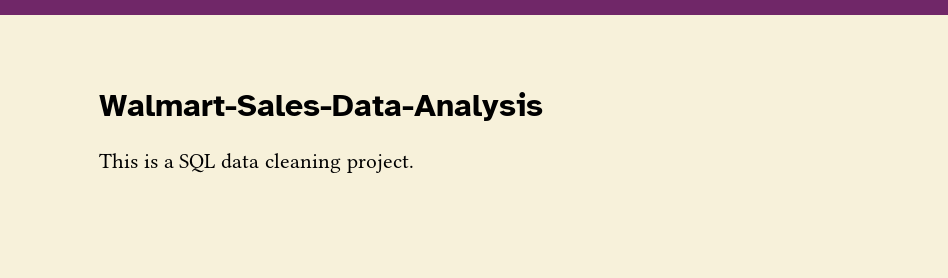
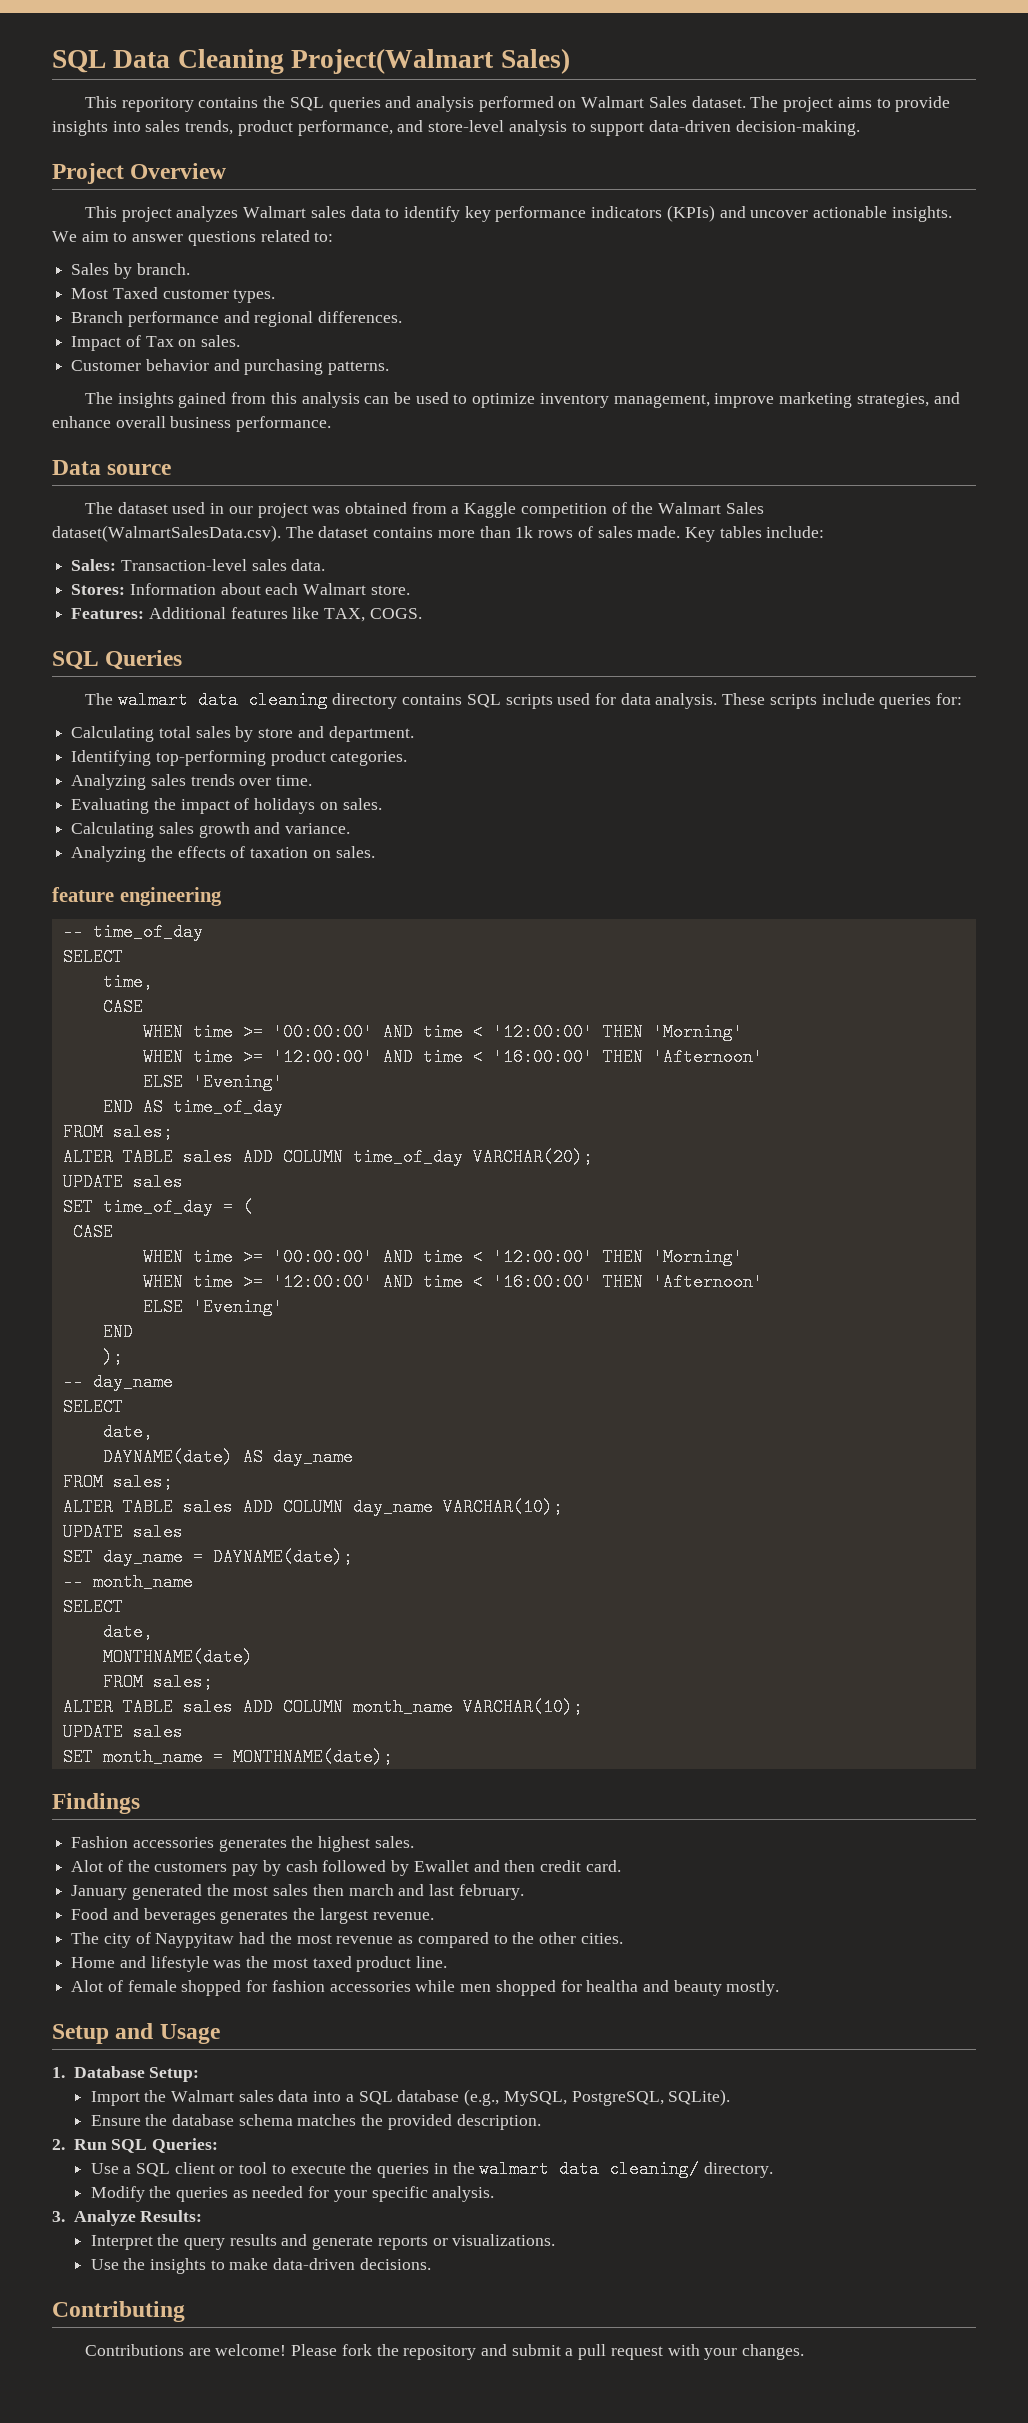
- Walmart-Sales-Data-Analysis
- This is a SQL data cleaning project.
+ SQL Data Cleaning Project(Walmart Sales)
+ This reporitory contains the SQL queries and analysis performed on Walmart Sales dataset. The project aims to provide insights into sales trends, product performance, and store-level analysis to support data-driven decision-making.
+ Project Overview
+ This project analyzes Walmart sales data to identify key performance indicators (KPIs) and uncover actionable insights. We aim to answer questions related to:
+ Sales by branch.
+ Most Taxed customer types.
+ Branch performance and regional differences.
+ Impact of Tax on sales.
+ Customer behavior and purchasing patterns.
+ The insights gained from this analysis can be used to optimize inventory management, improve marketing strategies, and enhance overall business performance.
+ Data source
+ The dataset used in our project was obtained from a Kaggle competition of the Walmart Sales dataset(WalmartSalesData.csv). The dataset contains more than 1k rows of sales made. Key tables include:
+ Sales: Transaction-level sales data.
+ Stores: Information about each Walmart store.
+ Features: Additional features like TAX, COGS.
+ SQL Queries
+ The walmart data cleaning directory contains SQL scripts used for data analysis. These scripts include queries for:
+ Calculating total sales by store and department.
+ Identifying top-performing product categories.
+ Analyzing sales trends over time.
+ Evaluating the impact of holidays on sales.
+ Calculating sales growth and variance.
+ Analyzing the effects of taxation on sales.
+ feature engineering
+ -- time_of_day
+ SELECT
+ time,
+ CASE
+ WHEN time >= '00:00:00' AND time < '12:00:00' THEN 'Morning'
+ WHEN time >= '12:00:00' AND time < '16:00:00' THEN 'Afternoon'
+ ELSE 'Evening'
+ END AS time_of_day
+ FROM sales;
+ ALTER TABLE sales ADD COLUMN time_of_day VARCHAR(20);
+ UPDATE sales
+ SET time_of_day = (
+ CASE
+ WHEN time >= '00:00:00' AND time < '12:00:00' THEN 'Morning'
+ WHEN time >= '12:00:00' AND time < '16:00:00' THEN 'Afternoon'
+ ELSE 'Evening'
+ END
+ );
+ -- day_name
+ SELECT
+ date,
+ DAYNAME(date) AS day_name
+ FROM sales;
+ ALTER TABLE sales ADD COLUMN day_name VARCHAR(10);
+ UPDATE sales
+ SET day_name = DAYNAME(date);
+ -- month_name
+ SELECT
+ date,
+ MONTHNAME(date)
+ FROM sales;
+ ALTER TABLE sales ADD COLUMN month_name VARCHAR(10);
+ UPDATE sales
+ SET month_name = MONTHNAME(date);
+ Findings
+ Fashion accessories generates the highest sales.
+ Alot of the customers pay by cash followed by Ewallet and then credit card.
+ January generated the most sales then march and last february.
+ Food and beverages generates the largest revenue.
+ The city of Naypyitaw had the most revenue as compared to the other cities.
+ Home and lifestyle was the most taxed product line.
+ Alot of female shopped for fashion accessories while men shopped for healtha and beauty mostly.
+ Setup and Usage
+ 1. Database Setup:
+ Import the Walmart sales data into a SQL database (e.g., MySQL, PostgreSQL, SQLite).
+ Ensure the database schema matches the provided description.
+ 2. Run SQL Queries:
+ Use a SQL client or tool to execute the queries in the walmart data cleaning/ directory.
+ Modify the queries as needed for your specific analysis.
+ 3. Analyze Results:
+ Interpret the query results and generate reports or visualizations.
+ Use the insights to make data-driven decisions.
+ Contributing
+ Contributions are welcome! Please fork the repository and submit a pull request with your changes.

